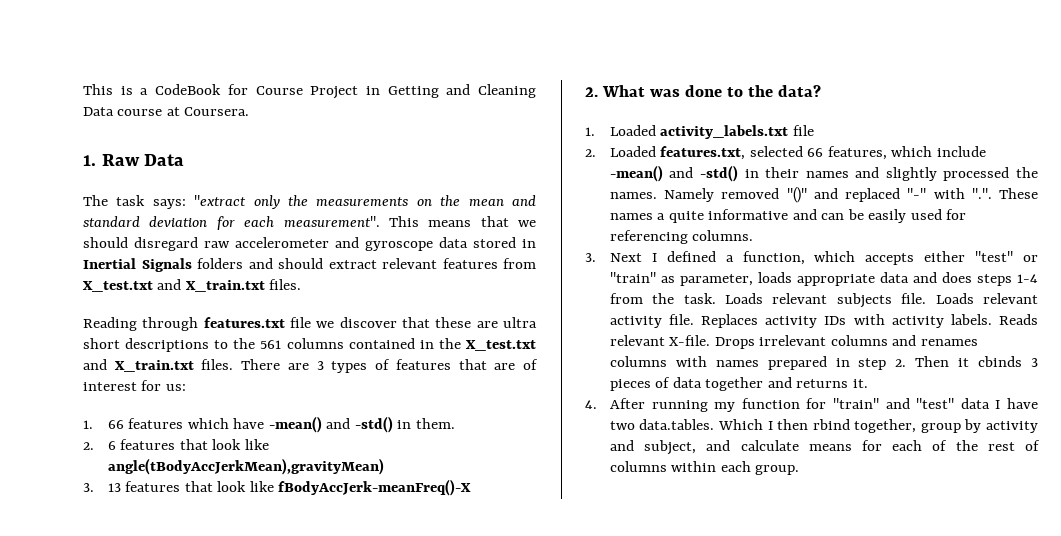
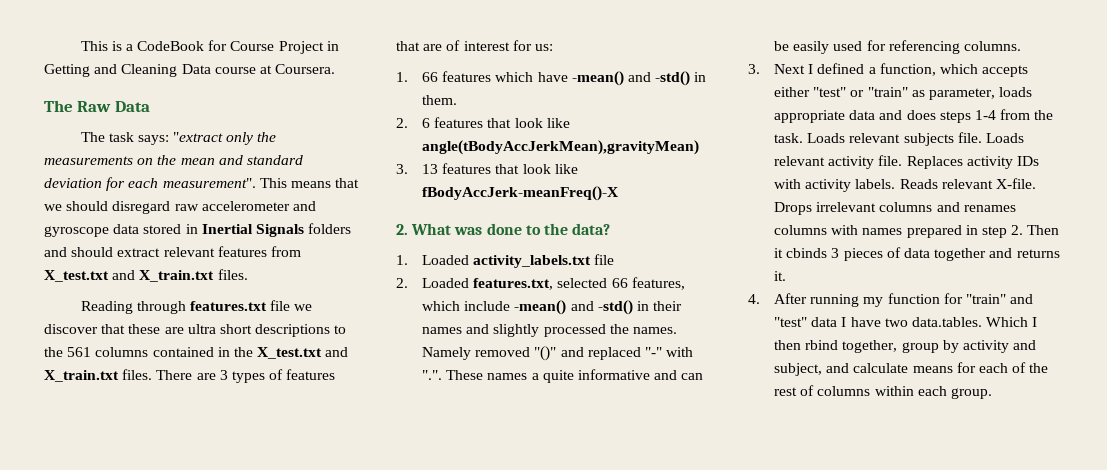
- 1. Raw Data
+ The Raw Data

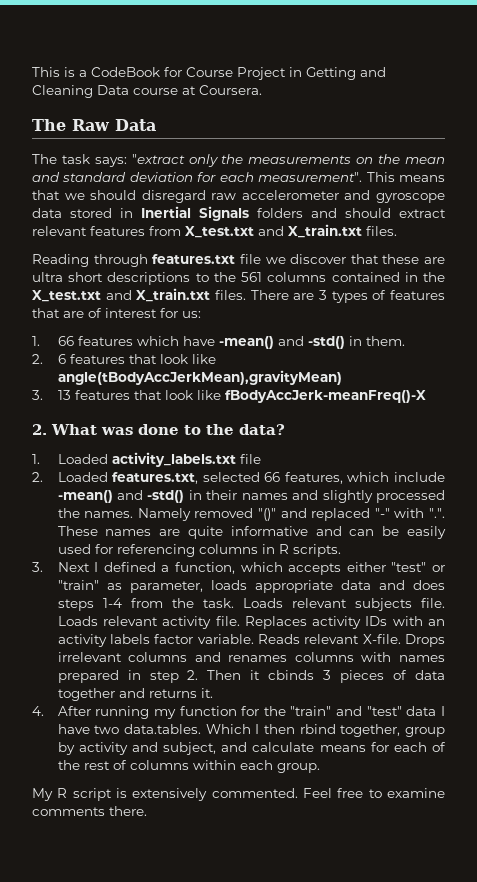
- Namely removed "()" and replaced "-" with ".". These names a quite informative and can be easily used for referencing columns.
+ Namely removed "()" and replaced "-" with ".". These names are quite informative and can be easily used for referencing columns in R scripts.
- Replaces activity IDs with activity labels.
+ Replaces activity IDs with an activity labels factor variable.
- 4. After running my function for "train" and "test" data I have two data.tables. Which I then rbind together, group by activity and subject, and calculate means for each of the rest of columns within each group.
+ 4. After running my function for the "train" and "test" data I have two data.tables. Which I then rbind together, group by activity and subject, and calculate means for each of the rest of columns within each group.
+ My R script is extensively commented. Feel free to examine comments there.

